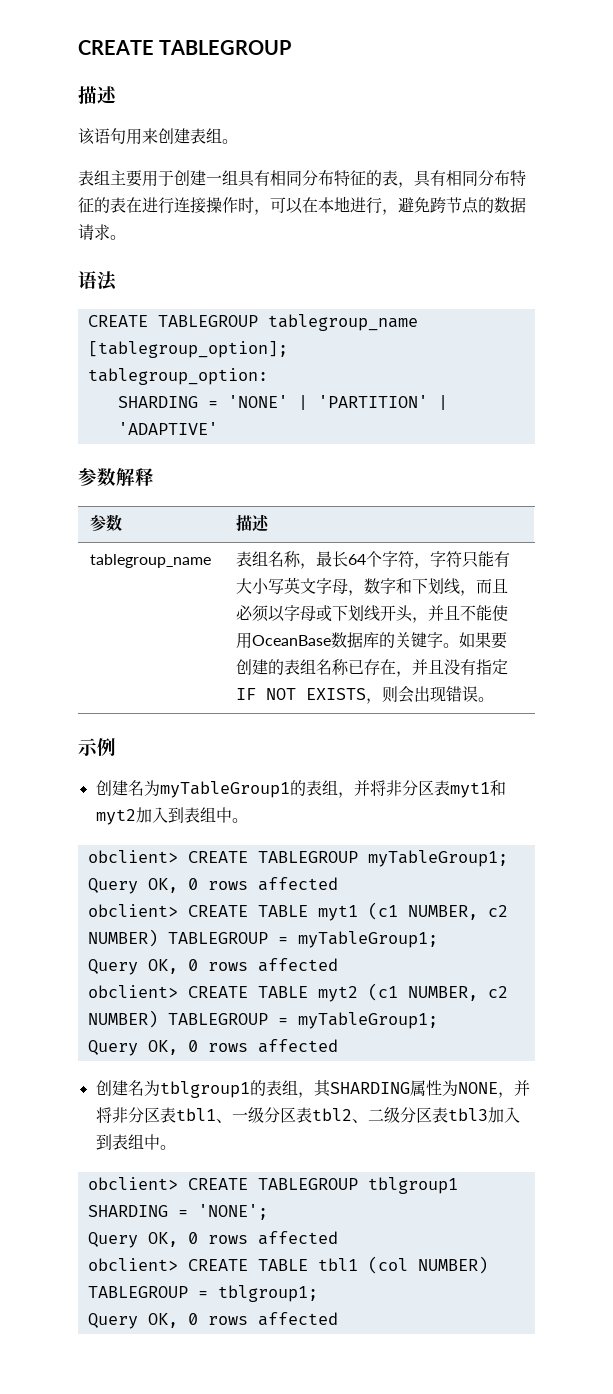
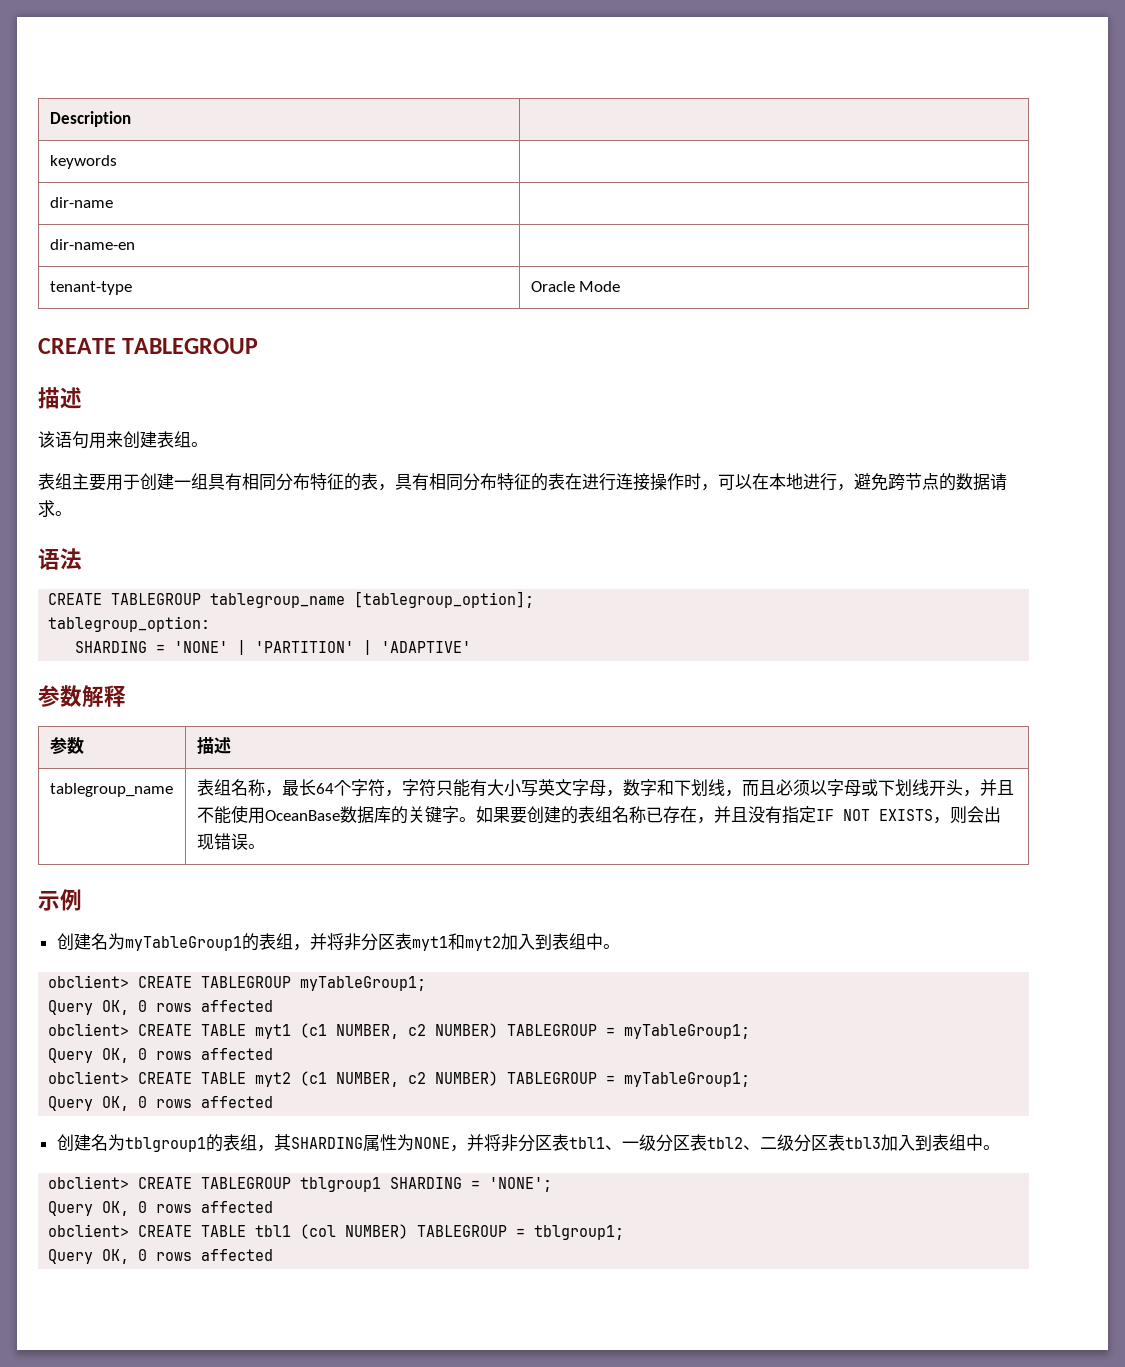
+ Description |
+ keywords |
+ dir-name |
+ dir-name-en |
+ tenant-type | Oracle Mode

